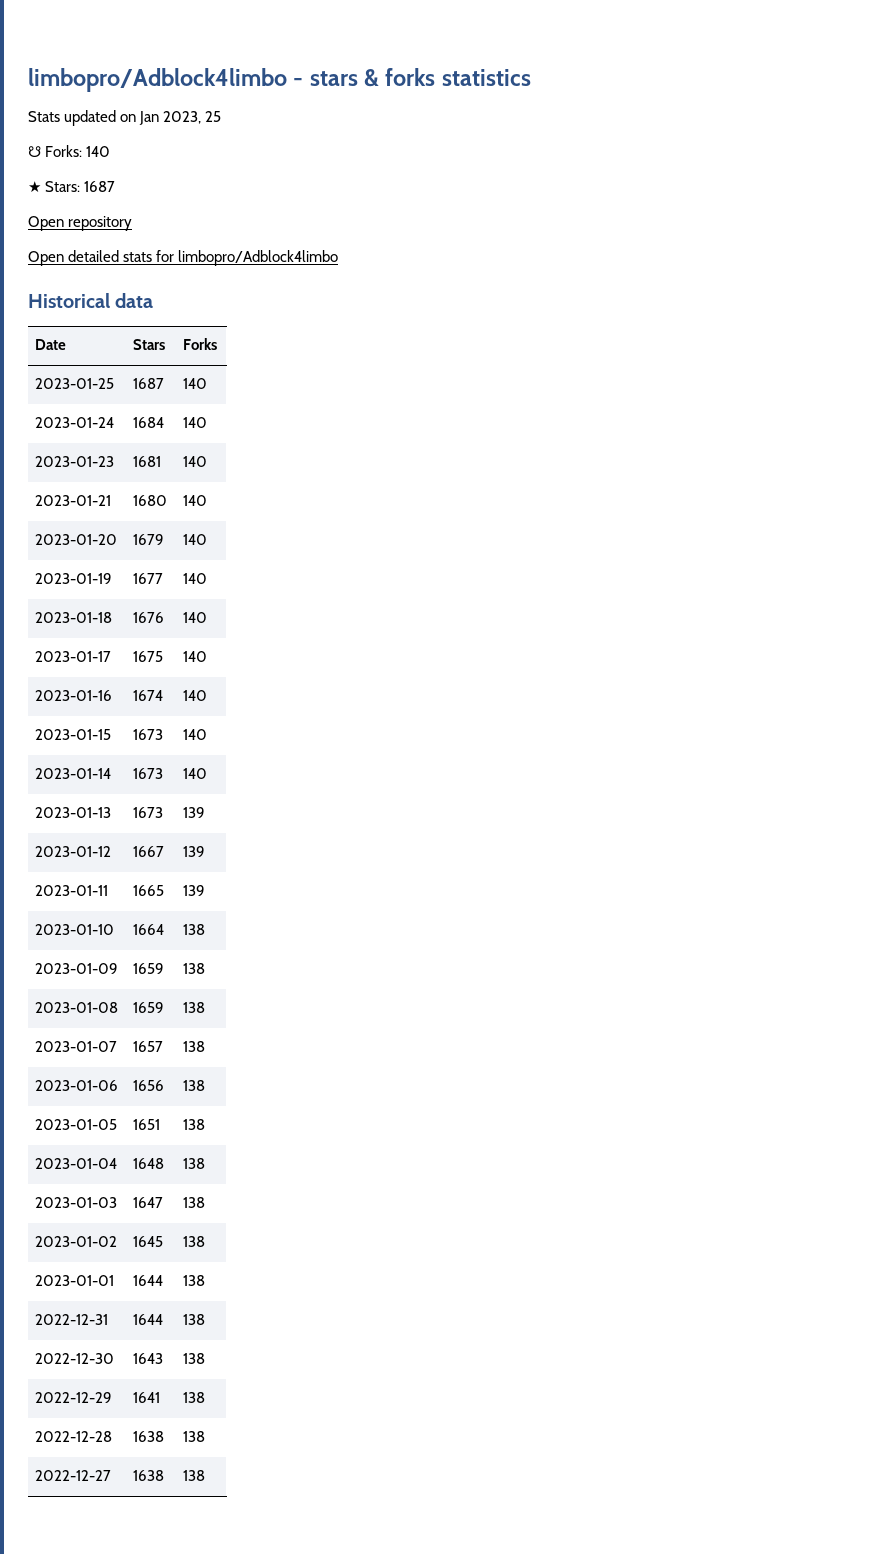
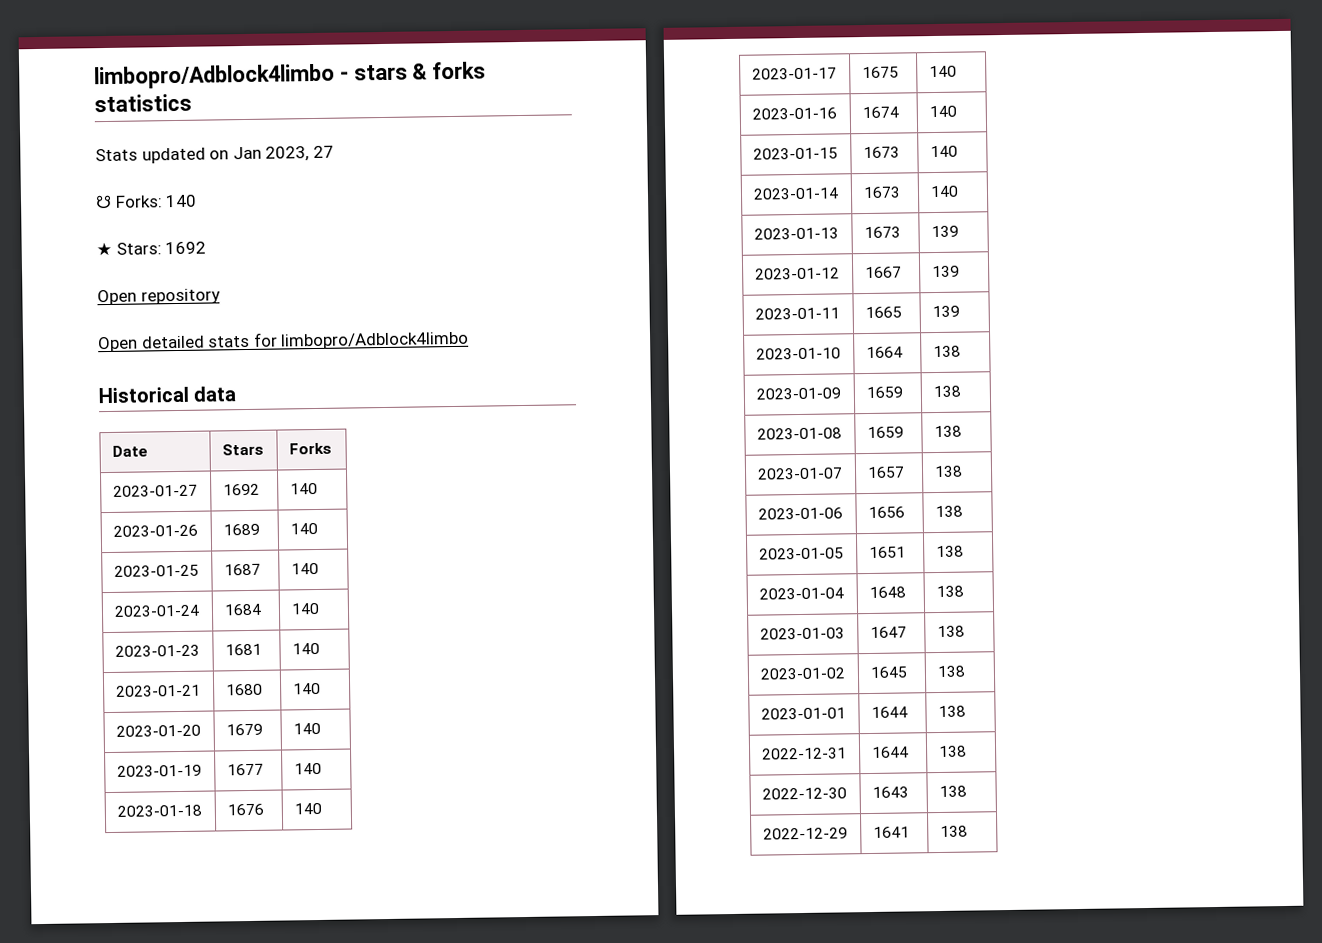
- Stats updated on Jan 2023, 25
+ Stats updated on Jan 2023, 27
- ★ Stars: 1687
+ ★ Stars: 1692
+ 2023-01-27 | 1692 | 140
+ 2023-01-26 | 1689 | 140
- 2022-12-28 | 1638 | 138
- 2022-12-27 | 1638 | 138

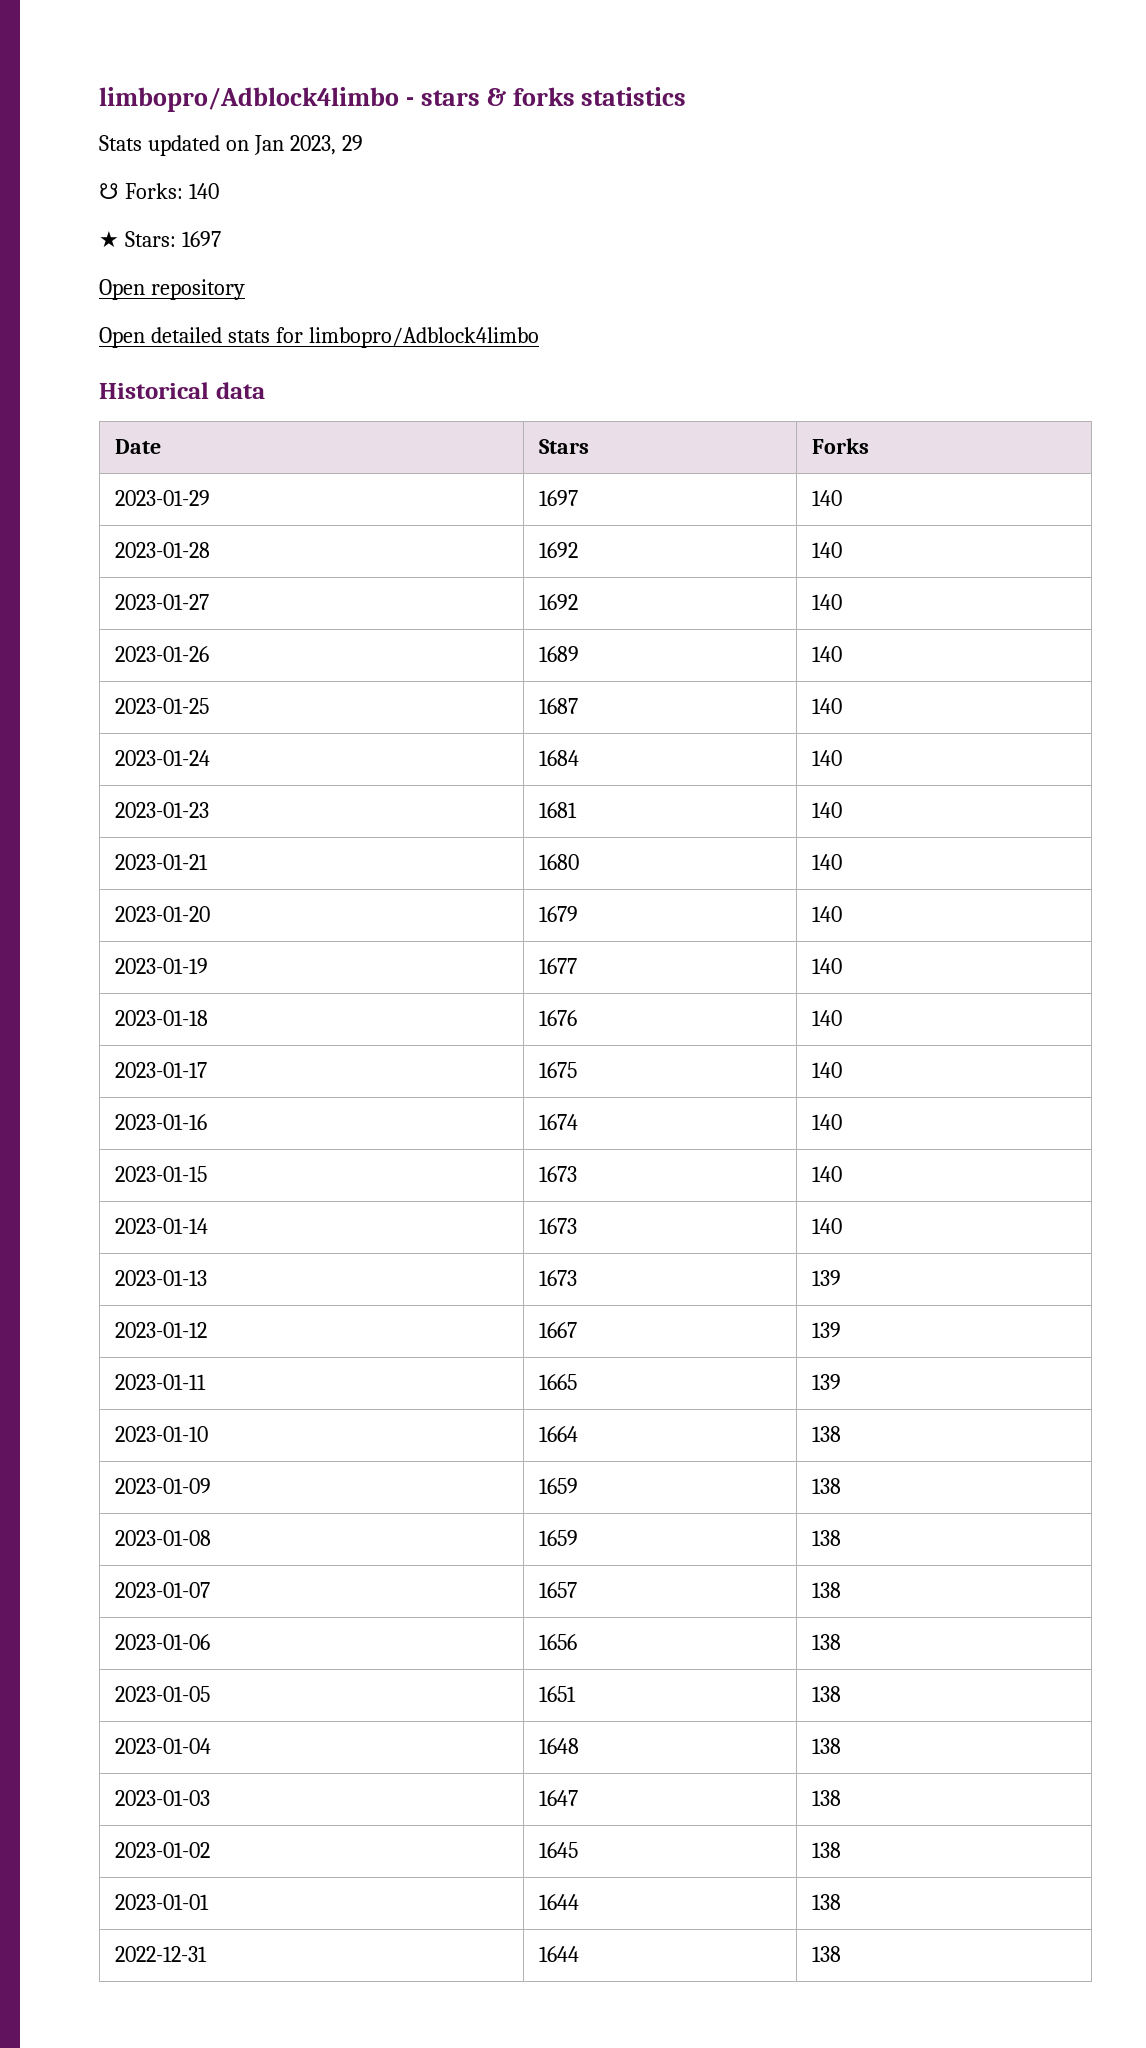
- Stats updated on Jan 2023, 27
+ Stats updated on Jan 2023, 29
- ★ Stars: 1692
+ ★ Stars: 1697
+ 2023-01-29 | 1697 | 140
+ 2023-01-28 | 1692 | 140
- 2022-12-30 | 1643 | 138
- 2022-12-29 | 1641 | 138

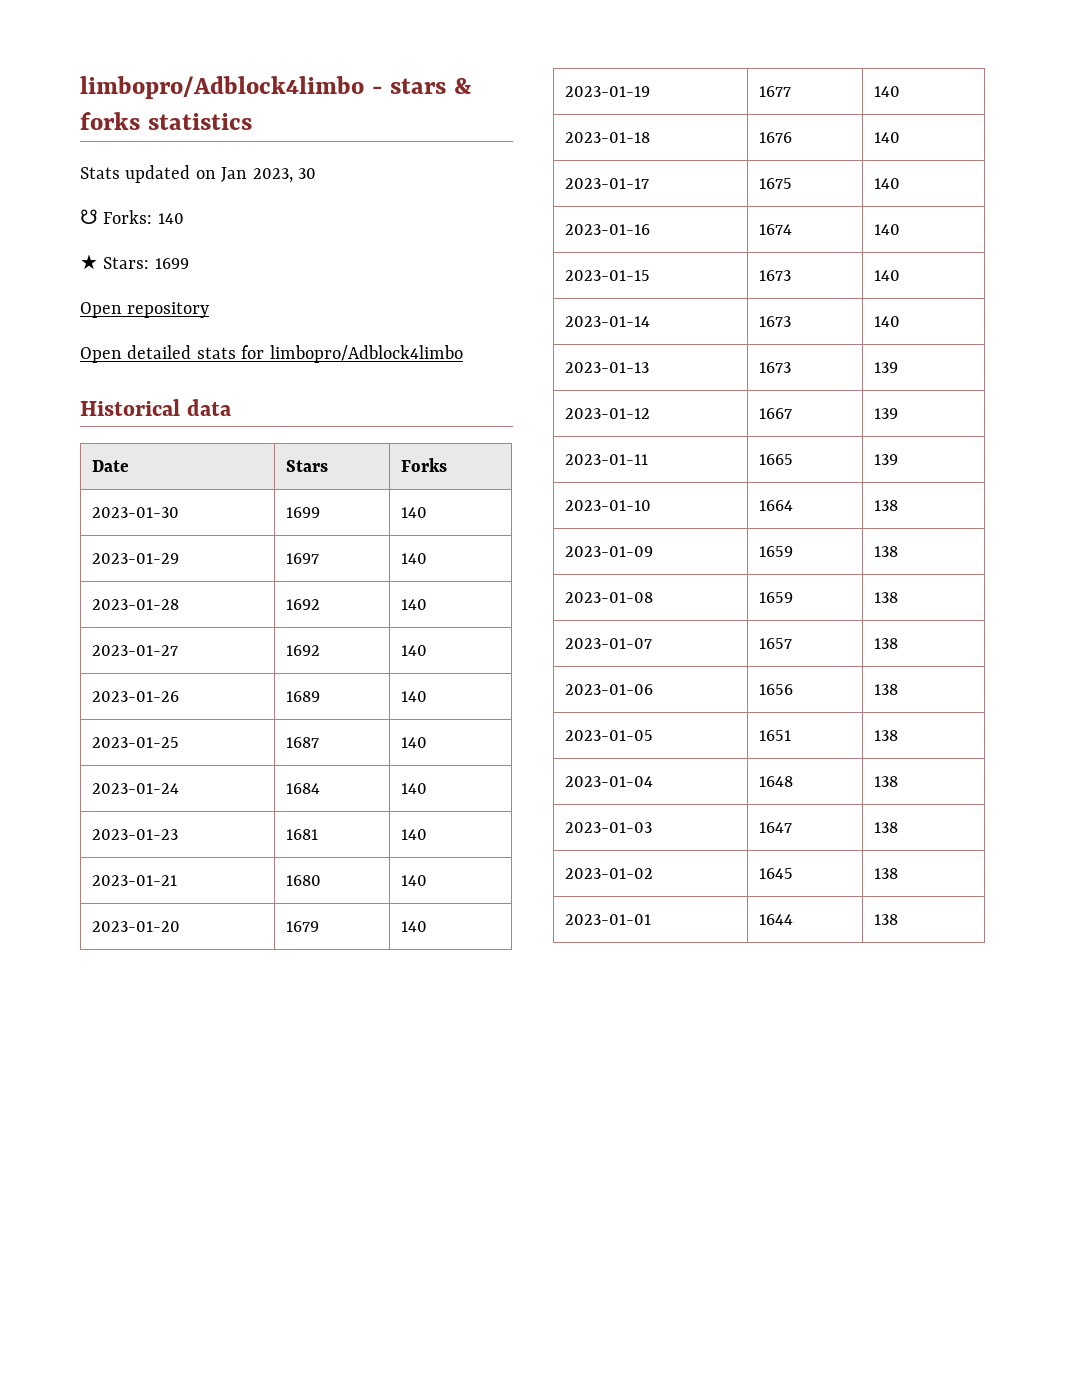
- Stats updated on Jan 2023, 29
+ Stats updated on Jan 2023, 30
- ★ Stars: 1697
+ ★ Stars: 1699
+ 2023-01-30 | 1699 | 140
- 2022-12-31 | 1644 | 138

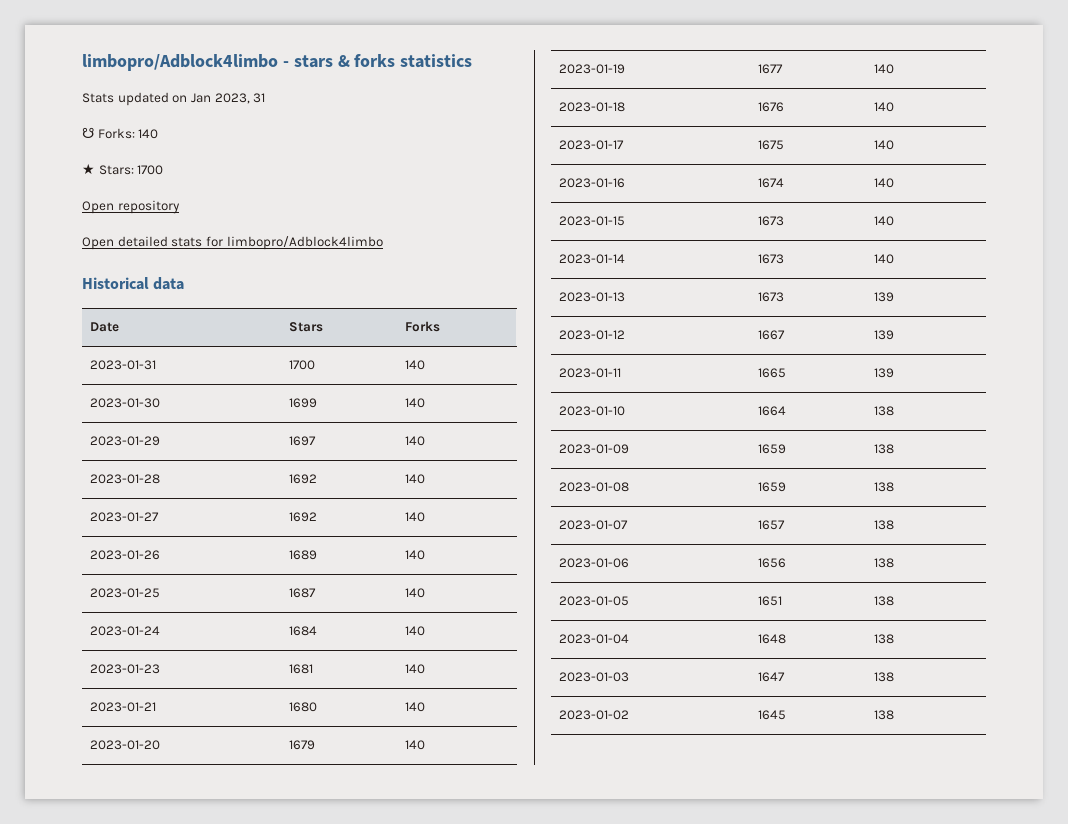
- Stats updated on Jan 2023, 30
+ Stats updated on Jan 2023, 31
- ★ Stars: 1699
+ ★ Stars: 1700
+ 2023-01-31 | 1700 | 140
- 2023-01-01 | 1644 | 138

